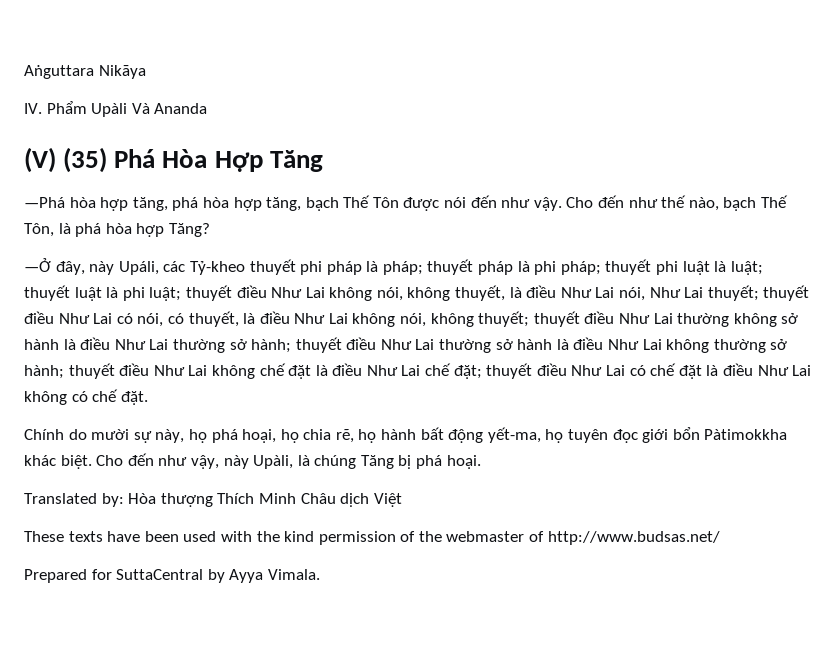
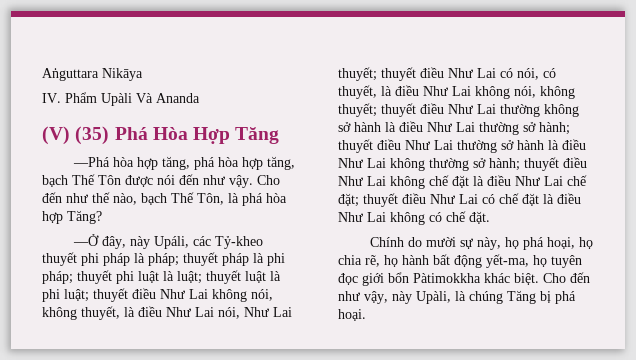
- Translated by: Hòa thượng Thích Minh Châu dịch Việt
- These texts have been used with the kind permission of the webmaster of http://www.budsas.net/
- Prepared for SuttaCentral by Ayya Vimala.

